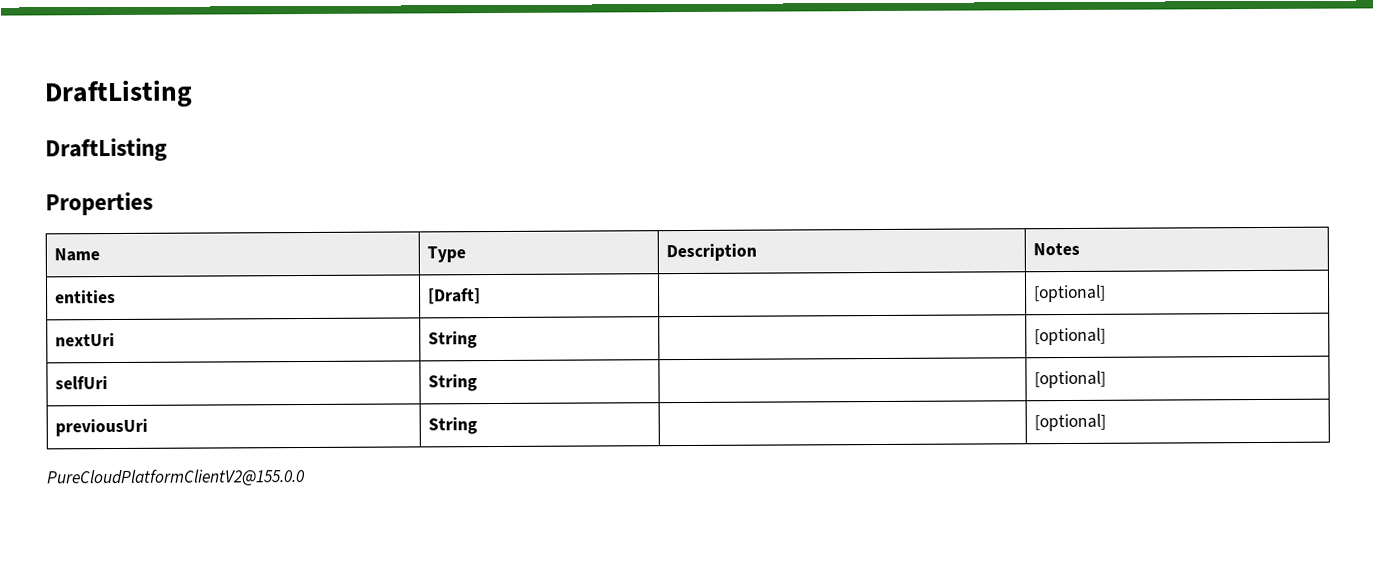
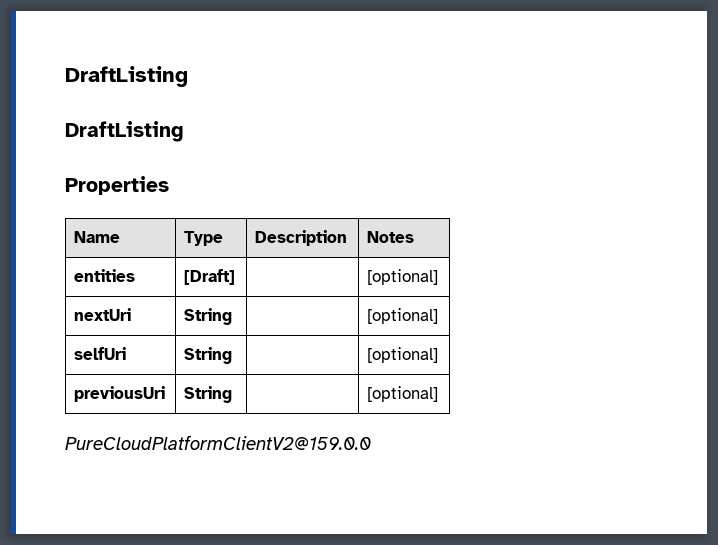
- PureCloudPlatformClientV2@155.0.0
+ PureCloudPlatformClientV2@159.0.0

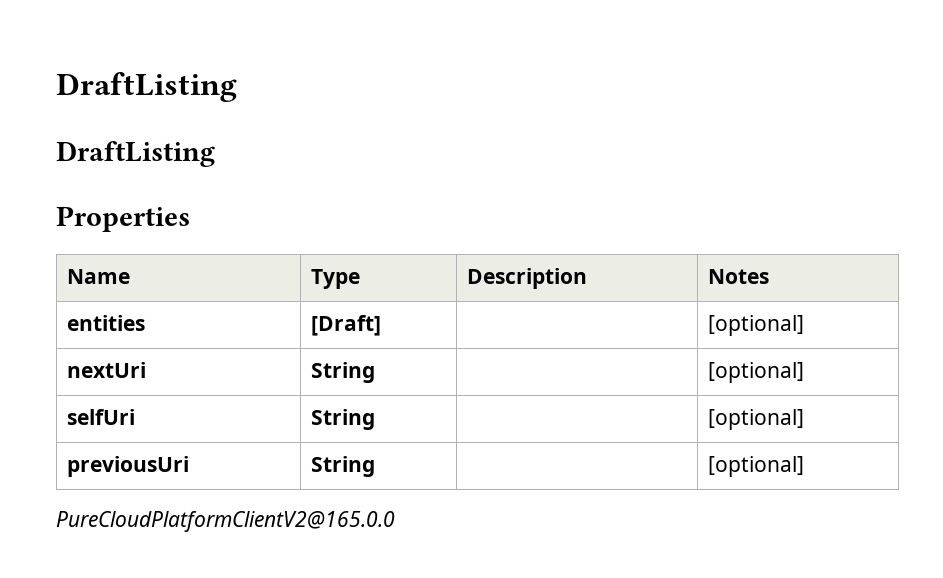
- PureCloudPlatformClientV2@159.0.0
+ PureCloudPlatformClientV2@165.0.0

